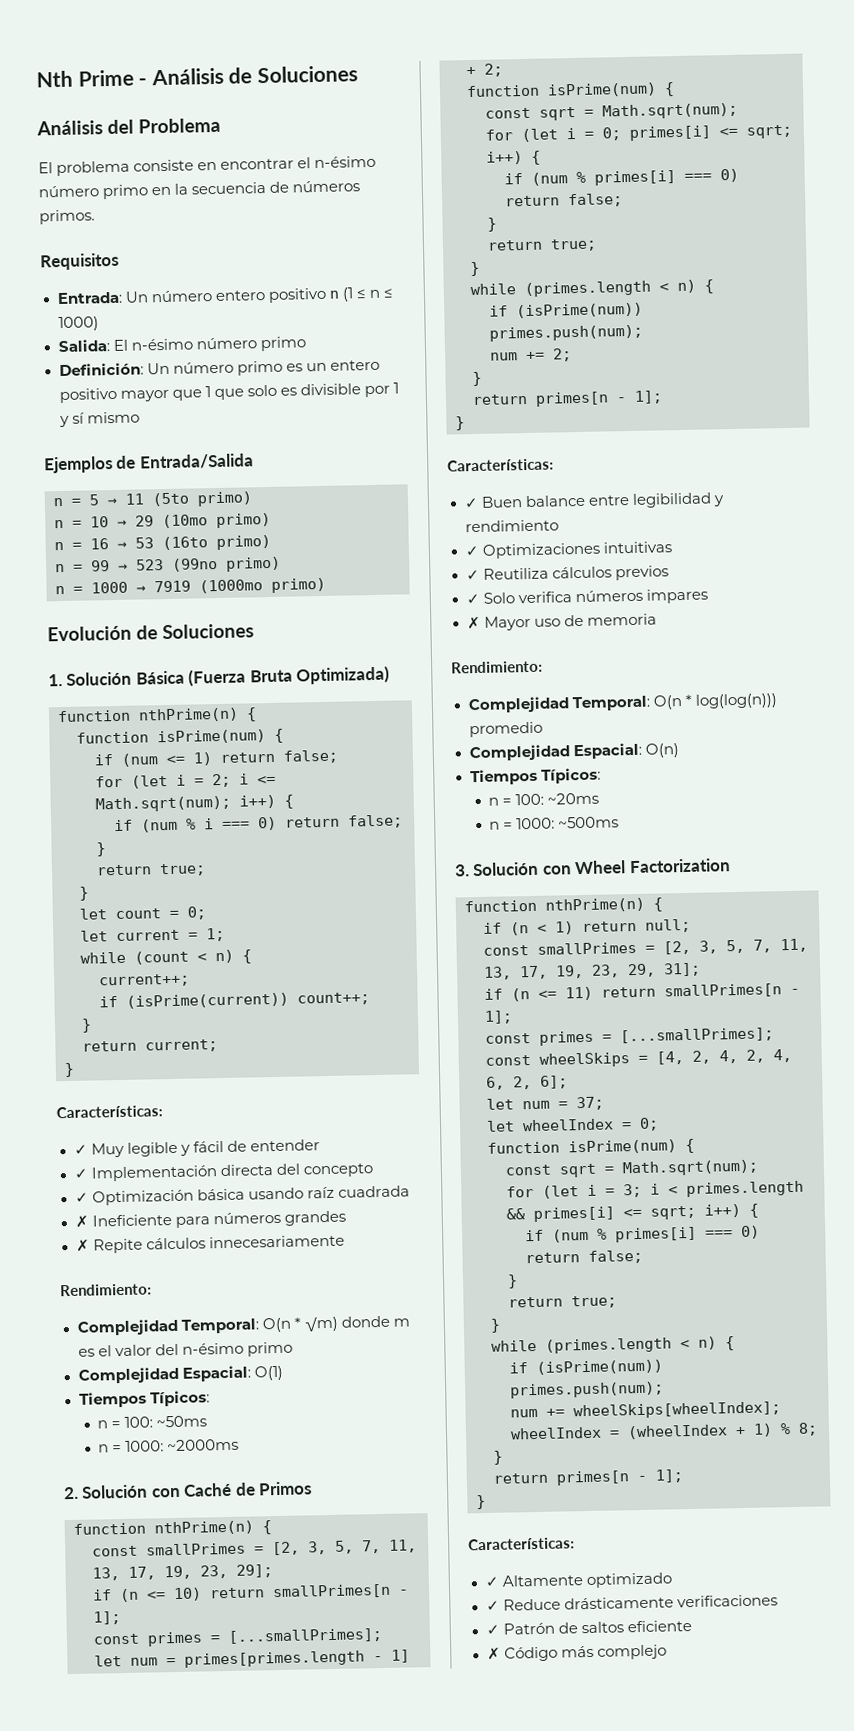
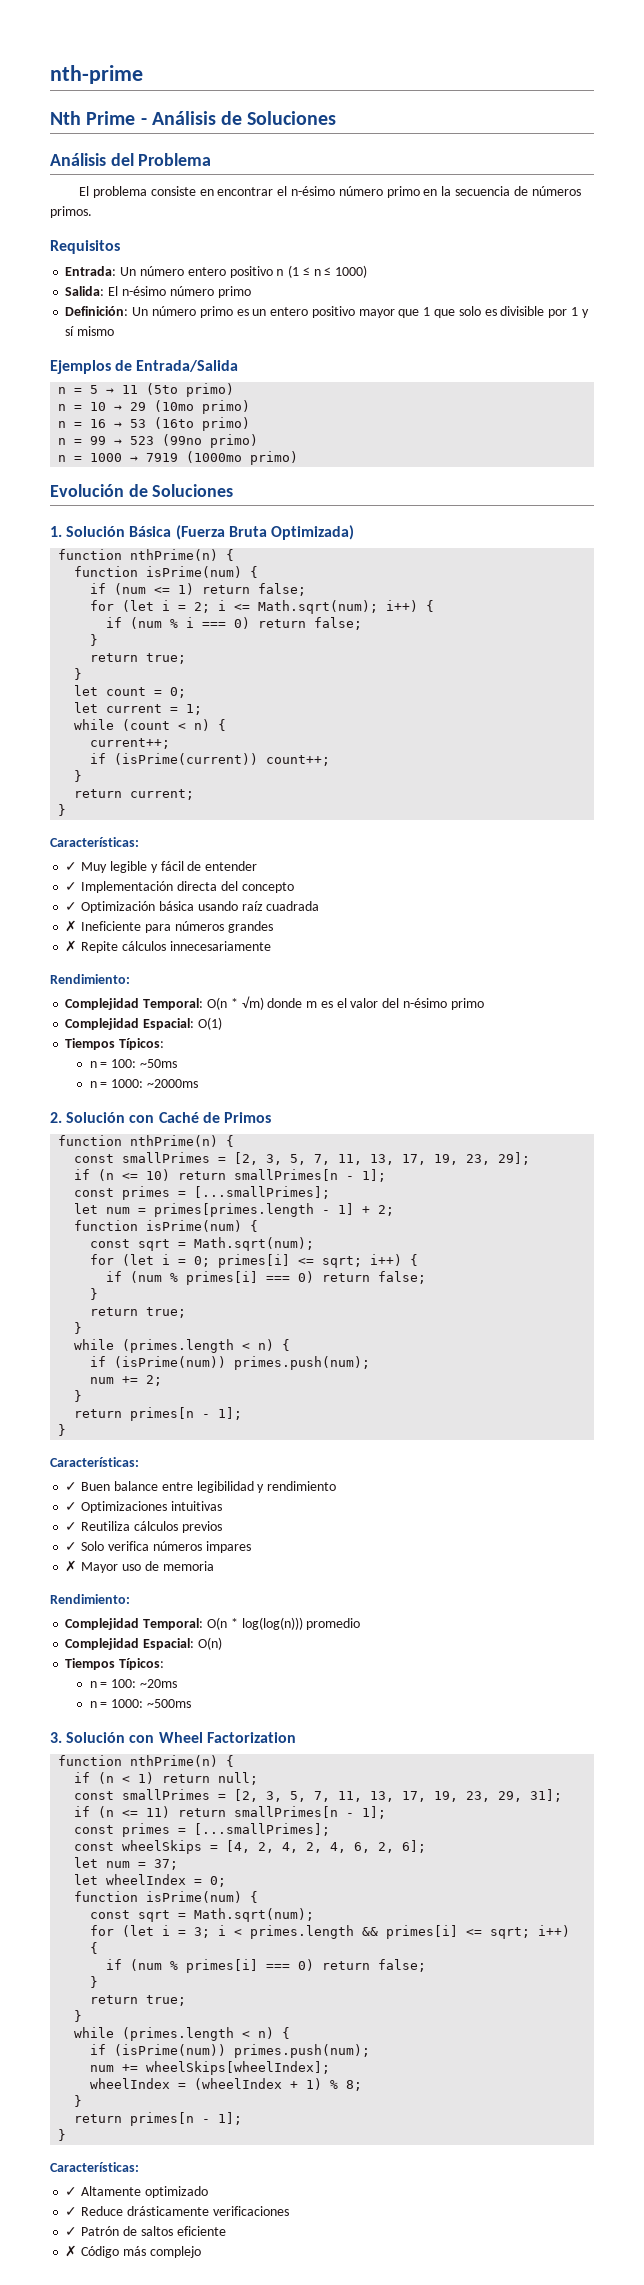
+ nth-prime

